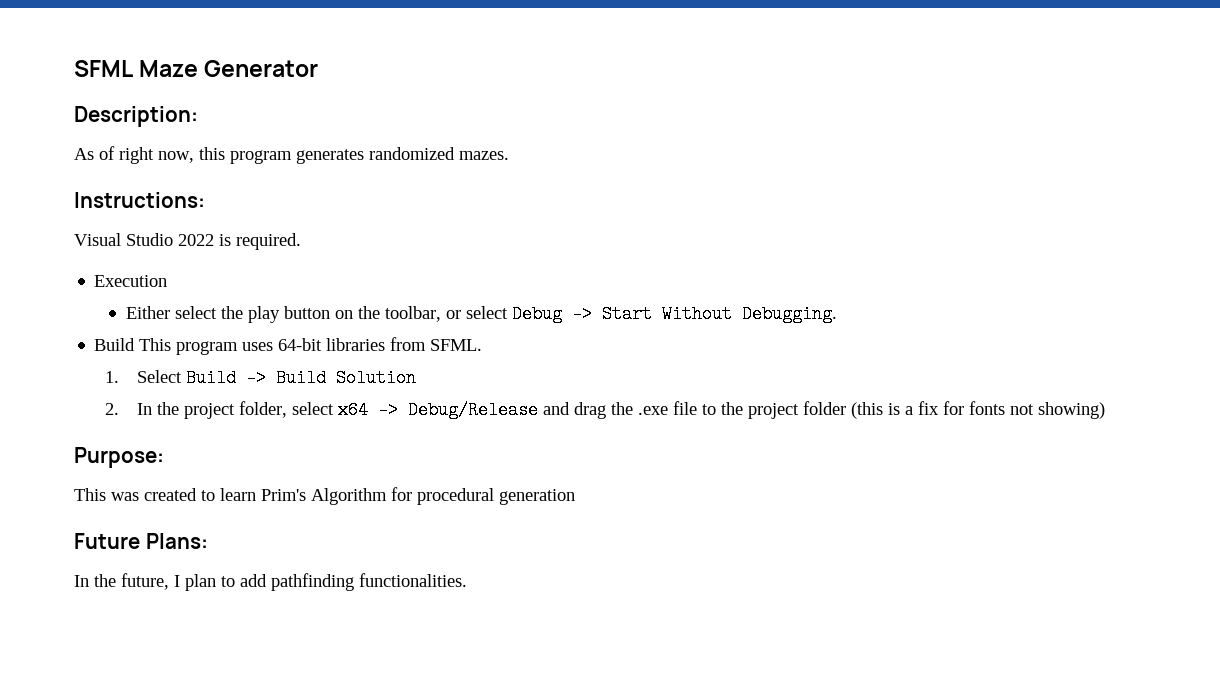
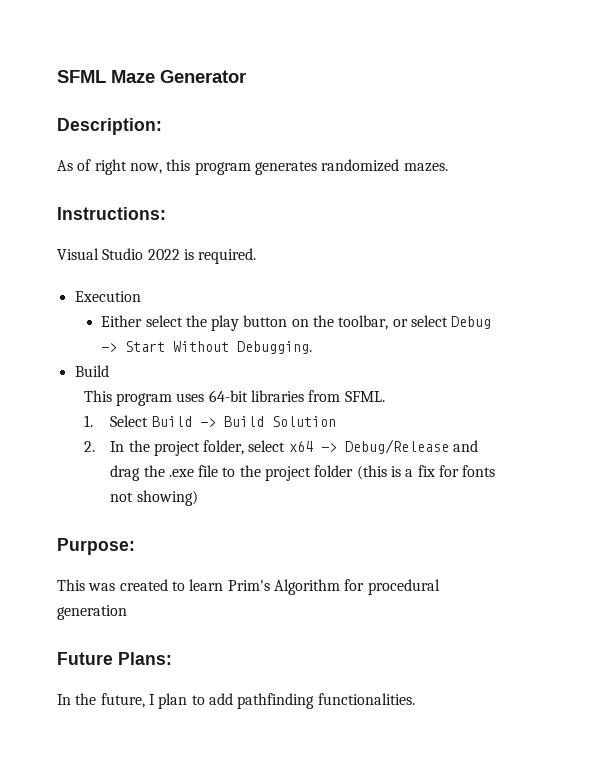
  Either select the play button on the toolbar, or select Debug -> Start Without Debugging.
- Build This program uses 64-bit libraries from SFML.
+ Build
+ This program uses 64-bit libraries from SFML.

